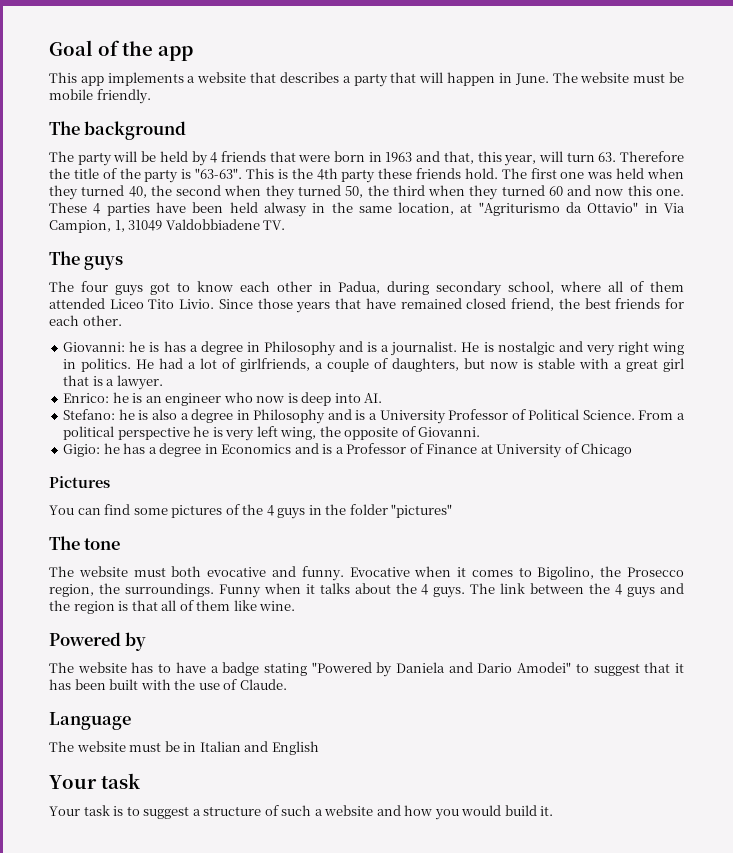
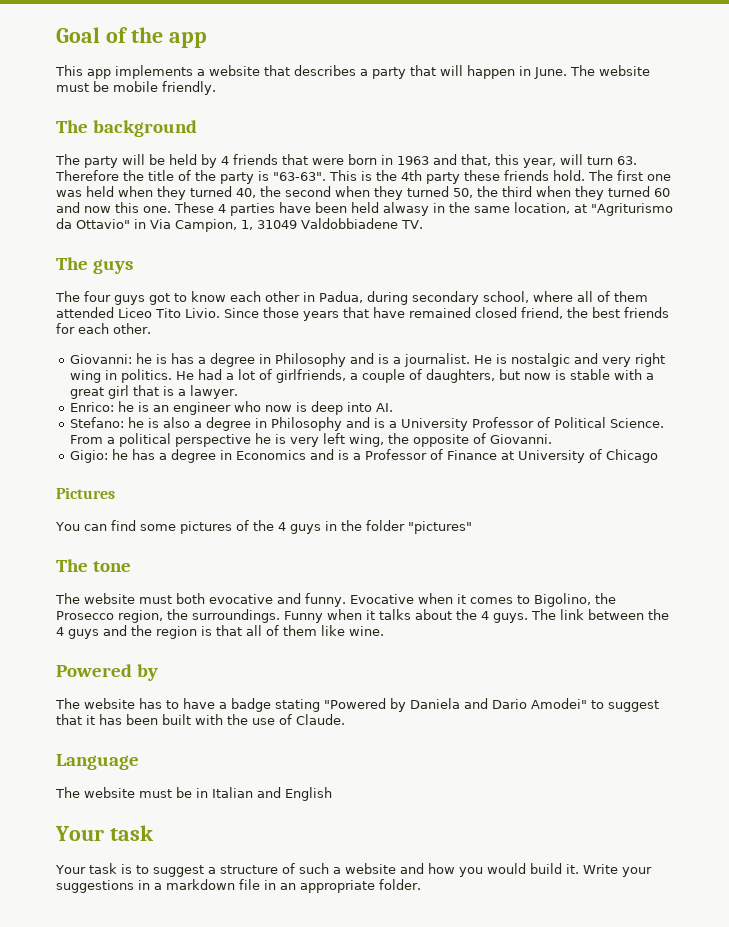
+ Write your suggestions in a markdown file in an appropriate folder.

